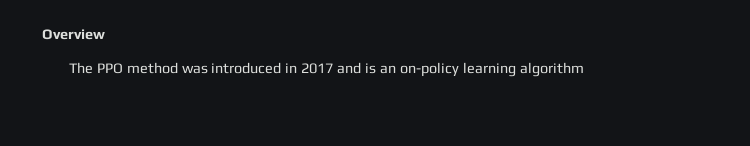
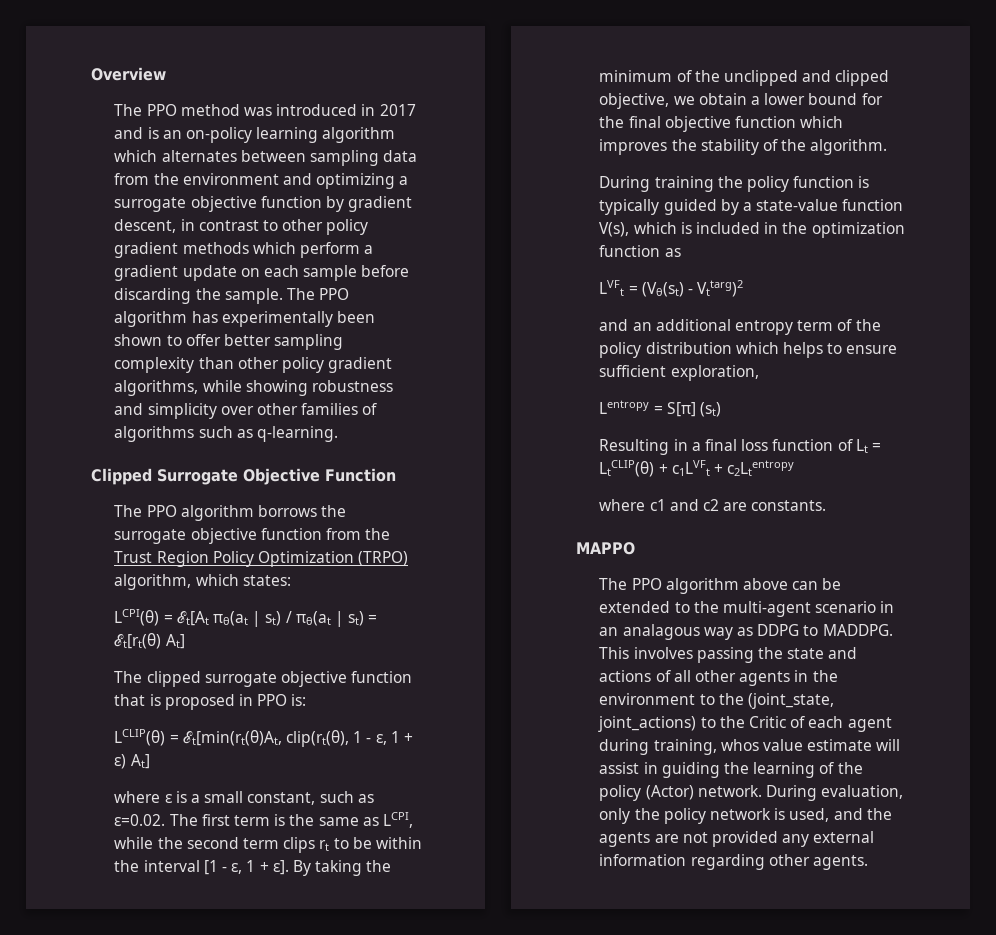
- The PPO method was introduced in 2017 and is an on-policy learning algorithm
+ The PPO method was introduced in 2017 and is an on-policy learning algorithm which alternates between sampling data from the environment and optimizing a surrogate objective function by gradient descent, in contrast to other policy gradient methods which perform a gradient update on each sample before discarding the sample. The PPO algorithm has experimentally been shown to offer better sampling complexity than other policy gradient algorithms, while showing robustness and simplicity over other families of algorithms such as q-learning.
+ Clipped Surrogate Objective Function
+ The PPO algorithm borrows the surrogate objective function from the Trust Region Policy Optimization (TRPO) algorithm, which states:
+ LCPI(θ) = ℰt[At πθ(at | st) / πθ(at | st) = ℰt[rt(θ) At]
+ The clipped surrogate objective function that is proposed in PPO is:
+ LCLIP(θ) = ℰt[min(rt(θ)At, clip(rt(θ), 1 - ε, 1 + ε) At]
+ where ε is a small constant, such as ε=0.02. The first term is the same as LCPI, while the second term clips rt to be within the interval [1 - ε, 1 + ε]. By taking the minimum of the unclipped and clipped objective, we obtain a lower bound for the final objective function which improves the stability of the algorithm.
+ During training the policy function is typically guided by a state-value function V(s), which is included in the optimization function as
+ LVFt = (Vθ(st) - Vttarg)2
+ and an additional entropy term of the policy distribution which helps to ensure sufficient exploration,
+ Lentropy = S[π] (st)
+ Resulting in a final loss function of Lt = LtCLIP(θ) + c1LVFt + c2Ltentropy
+ where c1 and c2 are constants.
+ MAPPO
+ The PPO algorithm above can be extended to the multi-agent scenario in an analagous way as DDPG to MADDPG. This involves passing the state and actions of all other agents in the environment to the (joint_state, joint_actions) to the Critic of each agent during training, whos value estimate will assist in guiding the learning of the policy (Actor) network. During evaluation, only the policy network is used, and the agents are not provided any external information regarding other agents.

